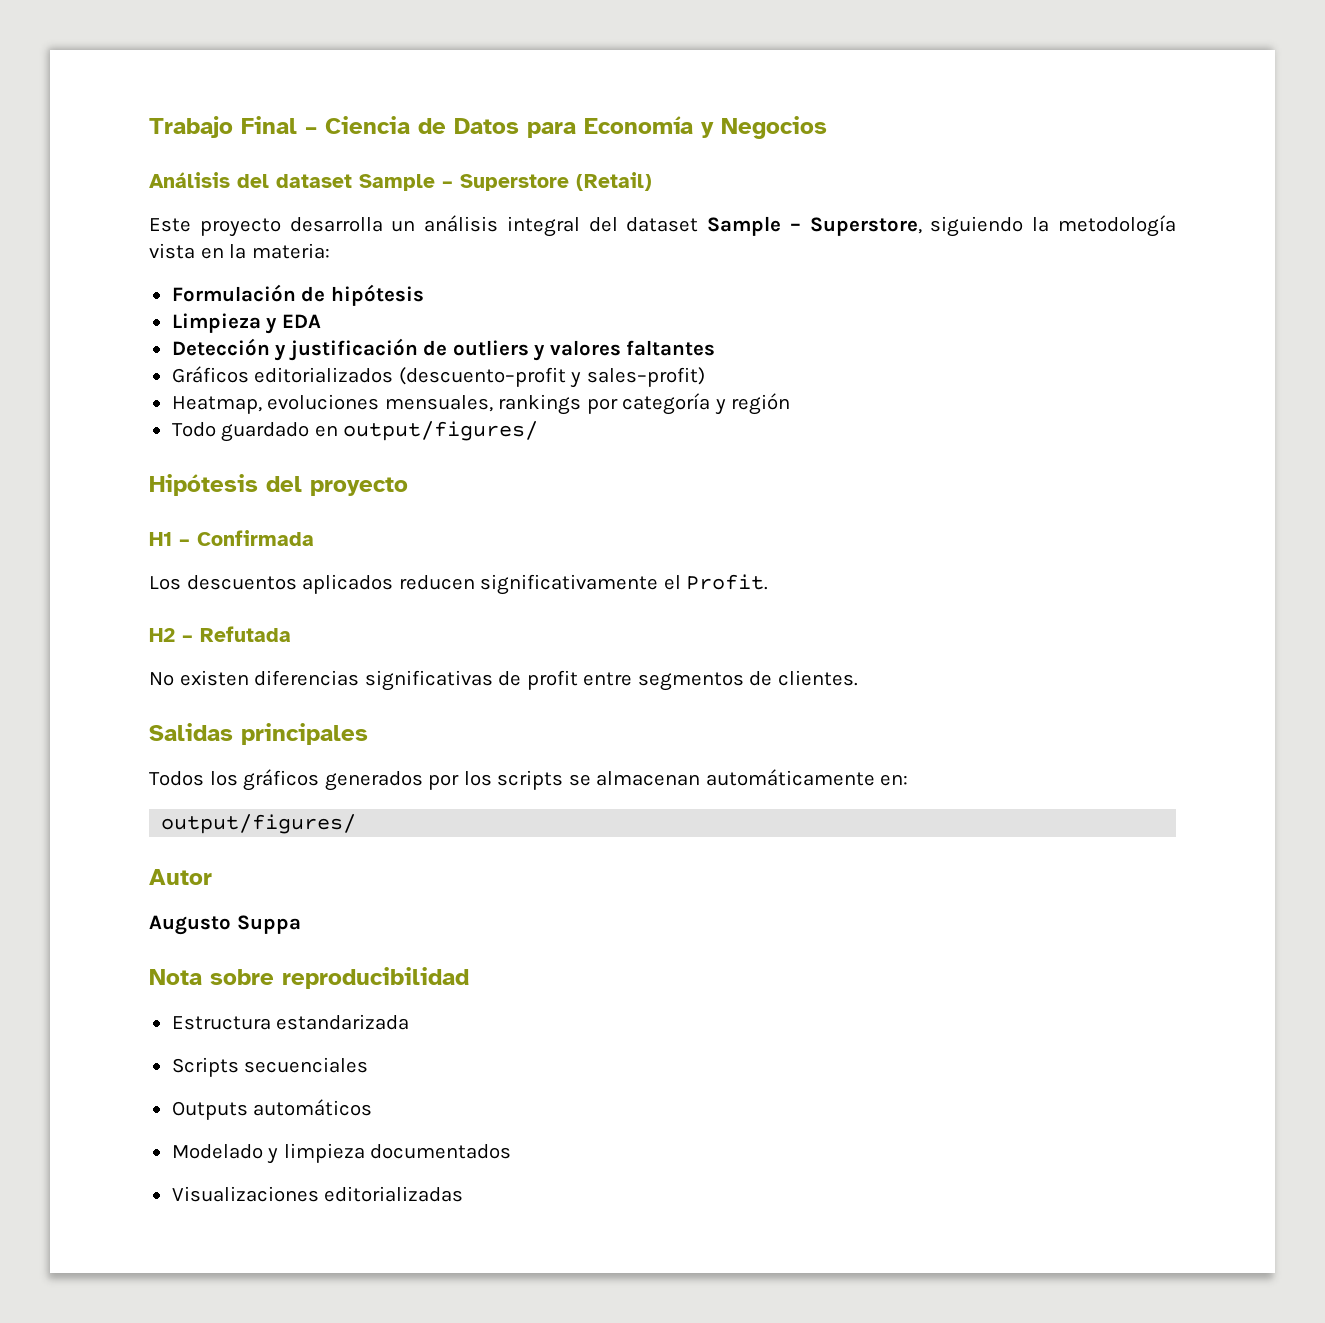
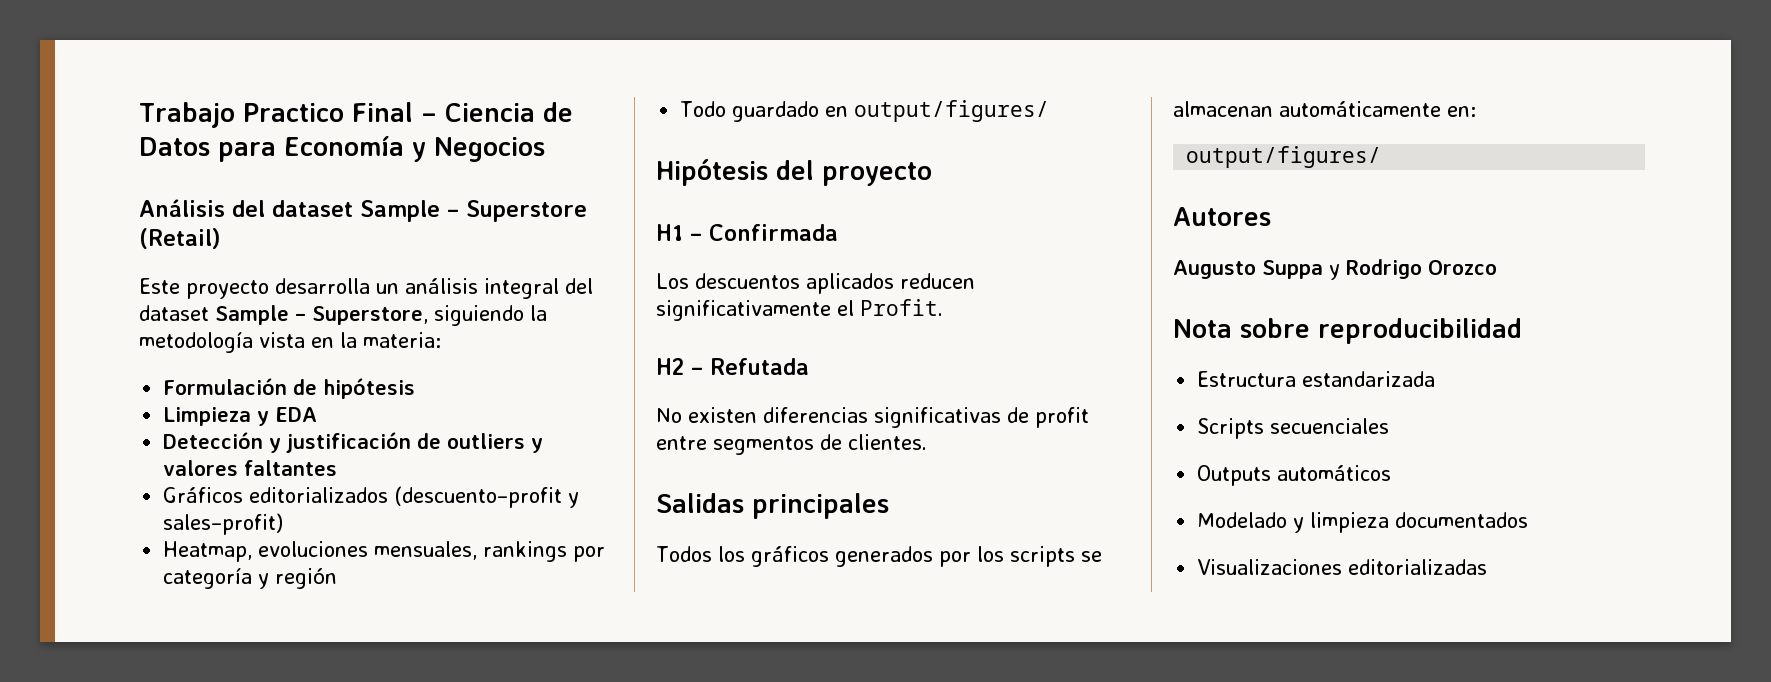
- Trabajo Final – Ciencia de Datos para Economía y Negocios
+ Trabajo Practico Final – Ciencia de Datos para Economía y Negocios
- Autor
+ Autores
- Augusto Suppa
+ Augusto Suppa y Rodrigo Orozco

